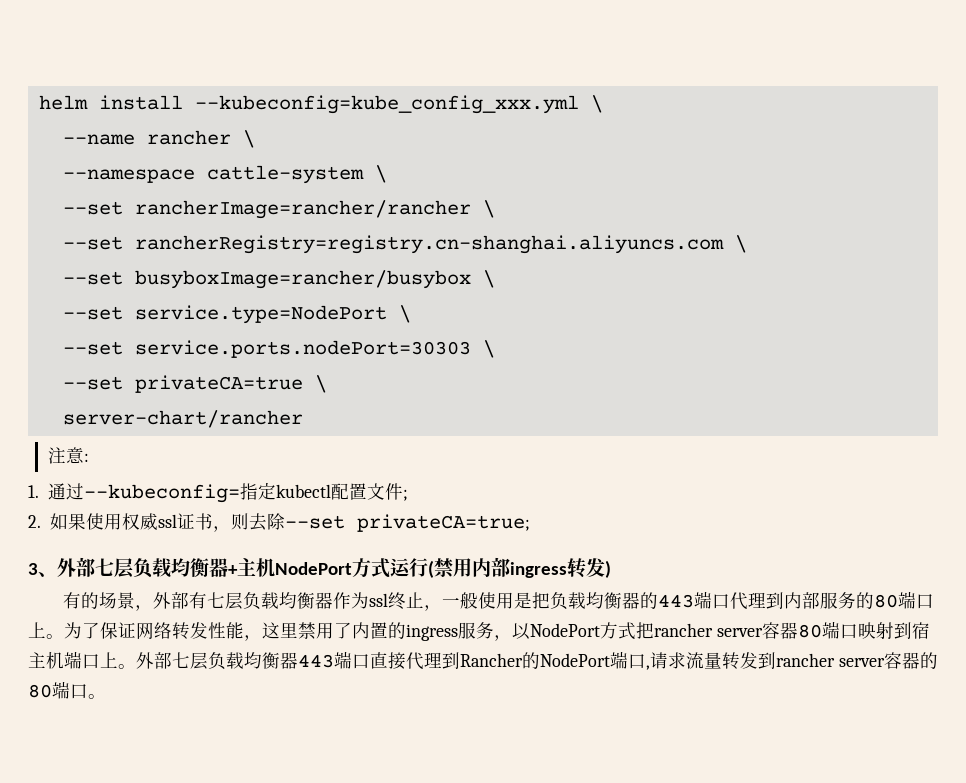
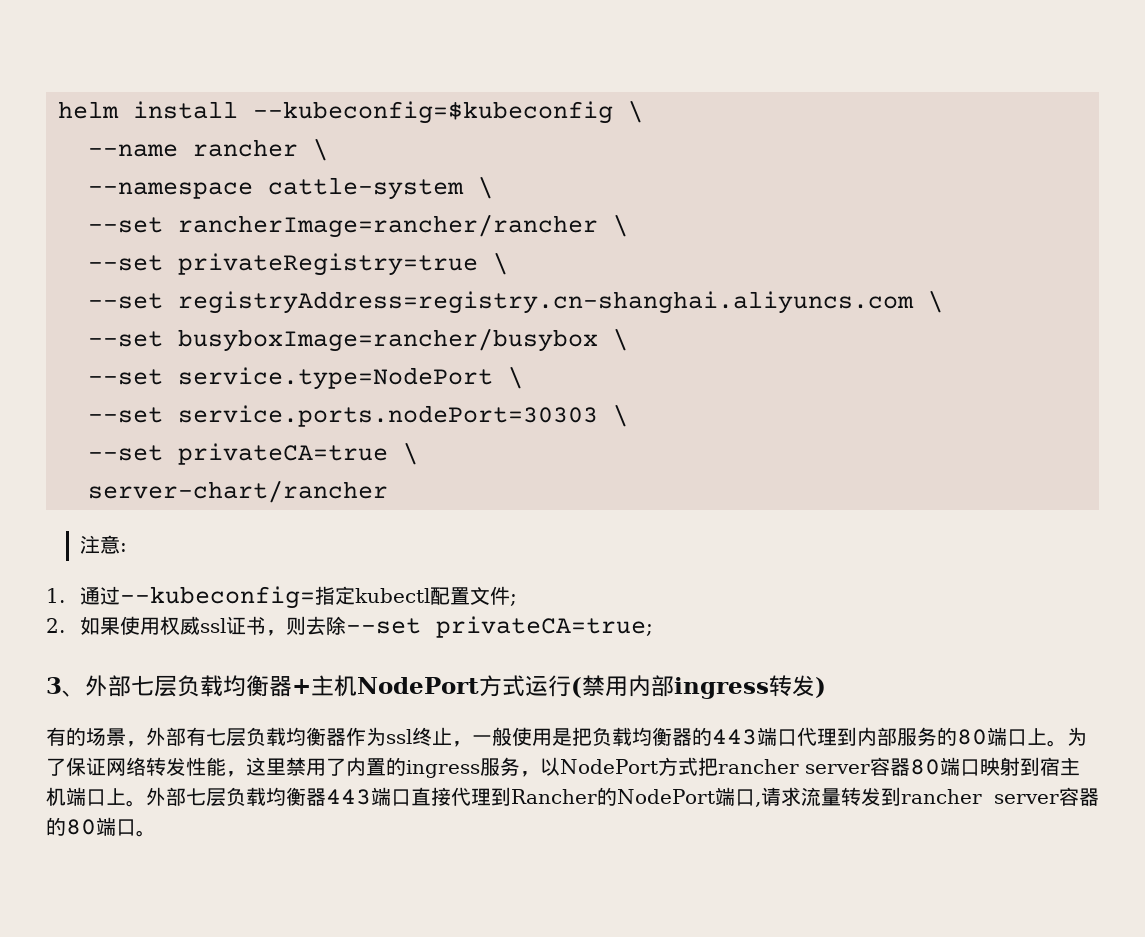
- helm install --kubeconfig=kube_config_xxx.yml \
+ helm install --kubeconfig=$kubeconfig \
- --set rancherRegistry=registry.cn-shanghai.aliyuncs.com \
+ --set privateRegistry=true \
+ --set registryAddress=registry.cn-shanghai.aliyuncs.com \

